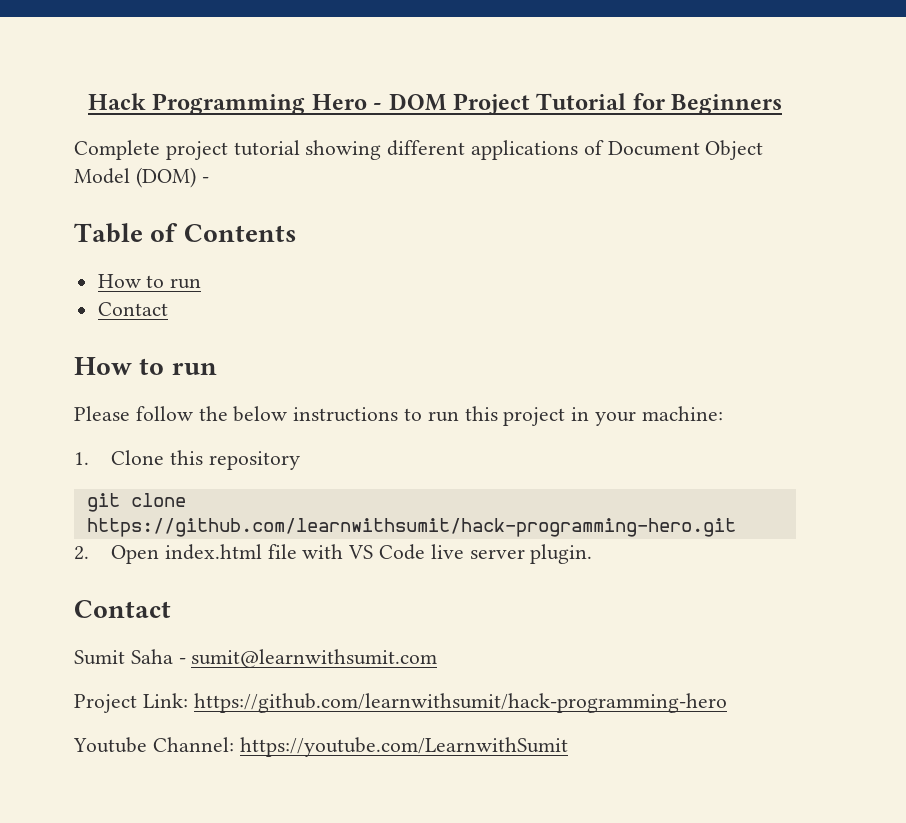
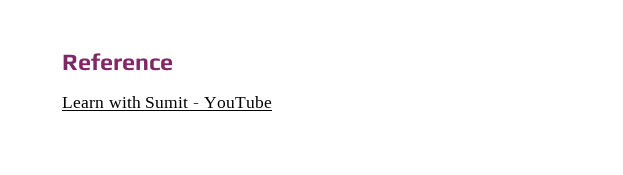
- Hack Programming Hero - DOM Project Tutorial for Beginners
- Complete project tutorial showing different applications of Document Object Model (DOM) -
- Table of Contents
- How to run
- Contact
- How to run
- Please follow the below instructions to run this project in your machine:
- 1. Clone this repository
- git clone https://github.com/learnwithsumit/hack-programming-hero.git
- 2. Open index.html file with VS Code live server plugin.
- Contact
- Sumit Saha - sumit@learnwithsumit.com
- Project Link: https://github.com/learnwithsumit/hack-programming-hero
- Youtube Channel: https://youtube.com/LearnwithSumit
+ Reference
+ Learn with Sumit - YouTube

